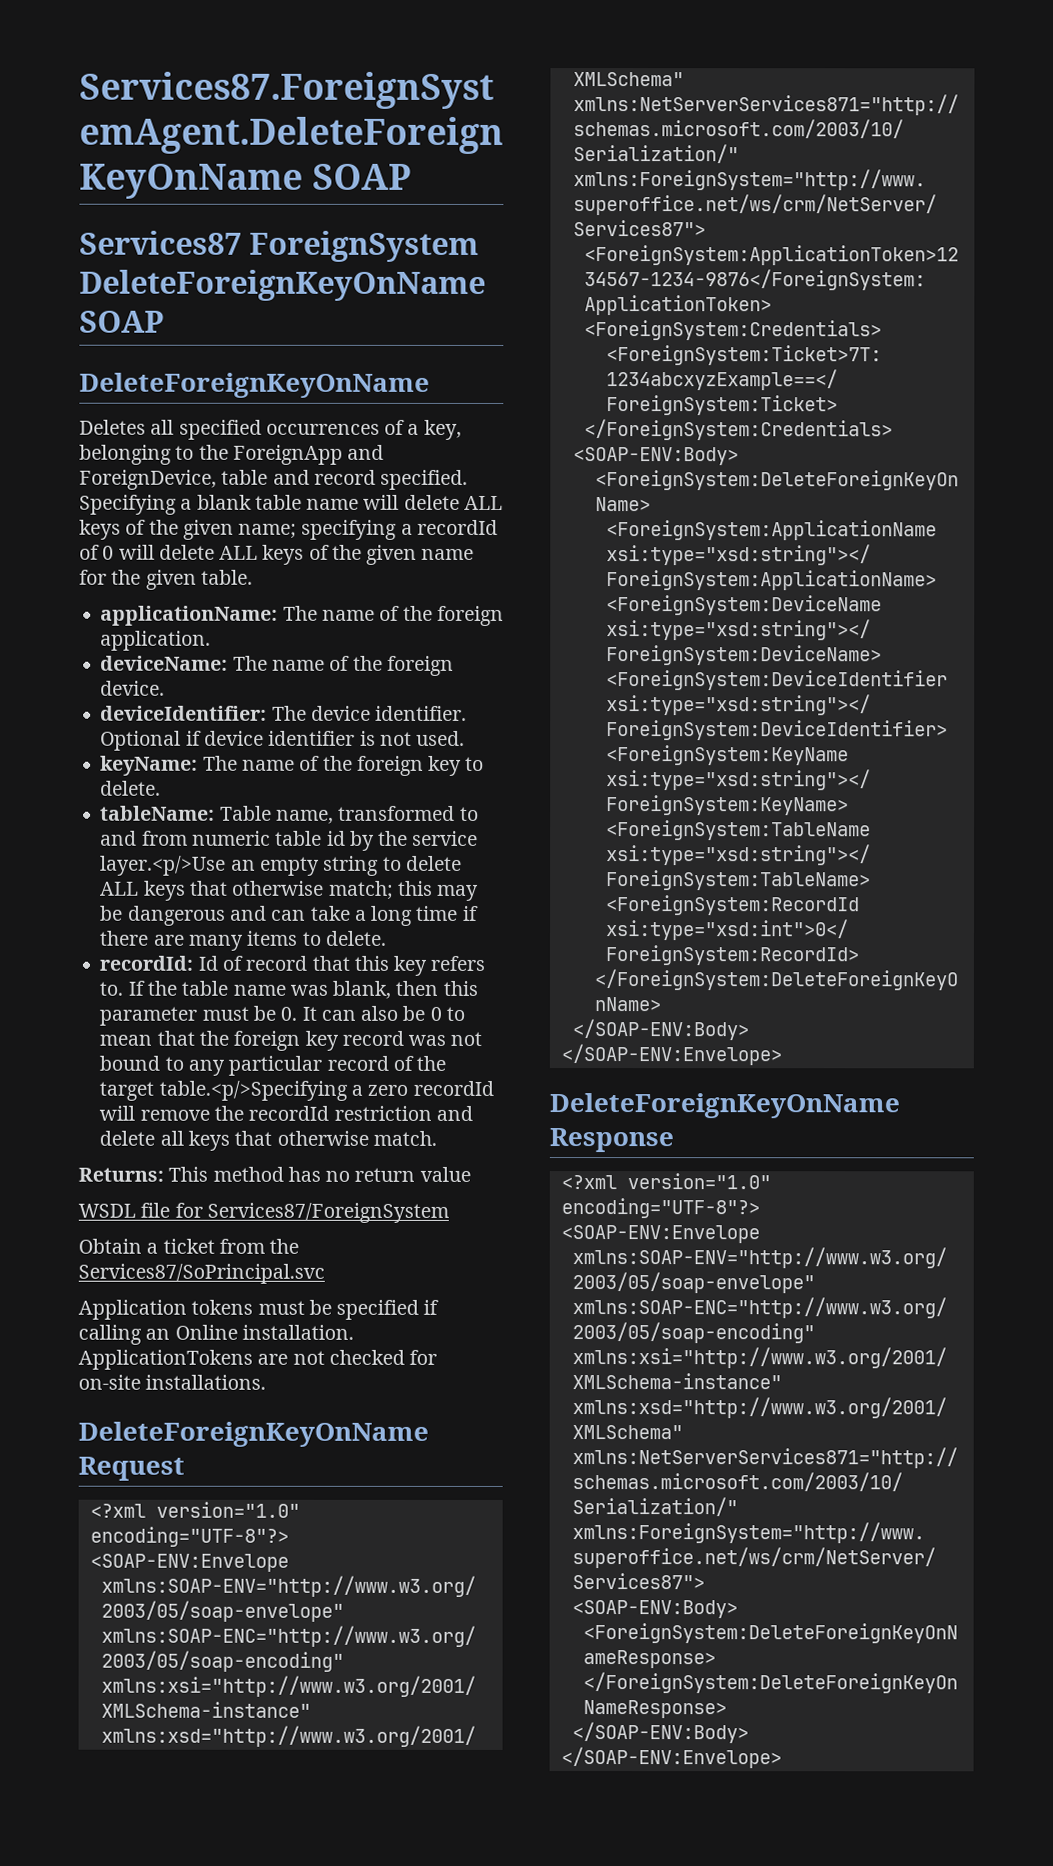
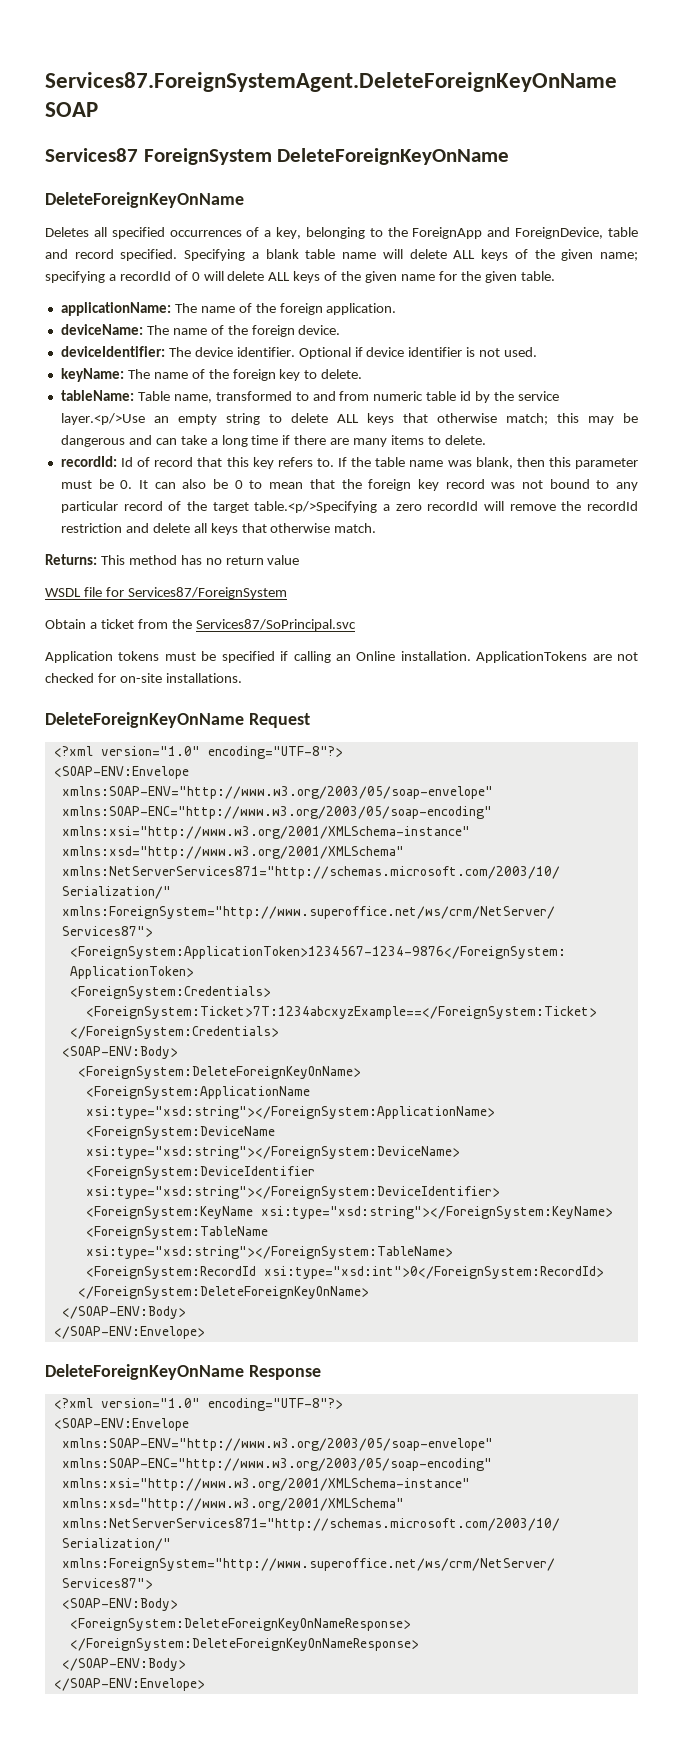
- Services87 ForeignSystem DeleteForeignKeyOnName SOAP
+ Services87 ForeignSystem DeleteForeignKeyOnName

